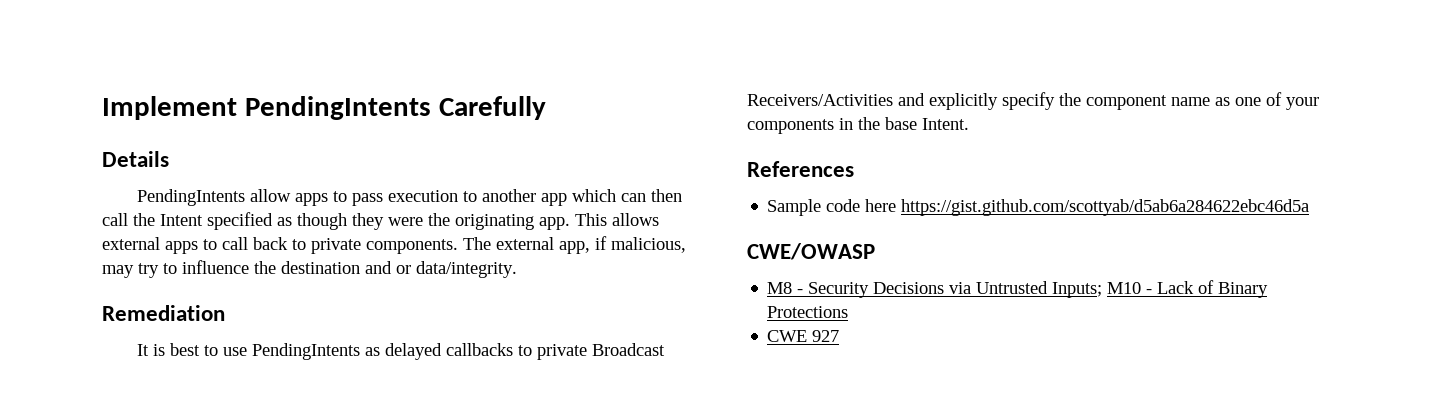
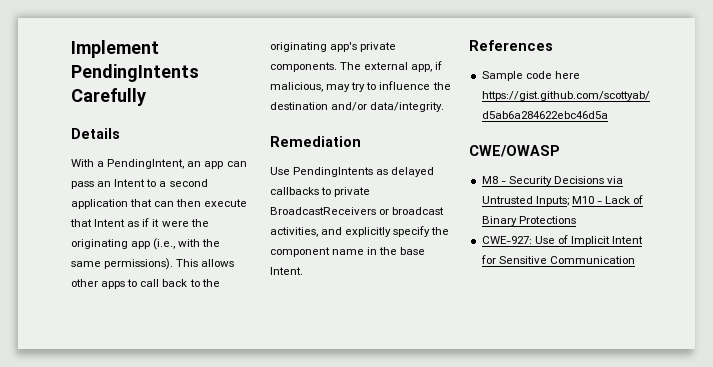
- PendingIntents allow apps to pass execution to another app which can then call the Intent specified as though they were the originating app.
+ With a PendingIntent, an app can pass an Intent to a second application that can then execute that Intent as if it were the originating app (i.e., with the same permissions).
- This allows external apps to call back to private components.
+ This allows other apps to call back to the originating app's private components.
- The external app, if malicious, may try to influence the destination and or data/integrity.
+ The external app, if malicious, may try to influence the destination and/or data/integrity.
- It is best to use PendingIntents as delayed callbacks to private Broadcast Receivers/Activities and explicitly specify the component name as one of your components in the base Intent.
+ Use PendingIntents as delayed callbacks to private BroadcastReceivers or broadcast activities, and explicitly specify the component name in the base Intent.
- CWE 927
+ CWE-927: Use of Implicit Intent for Sensitive Communication

